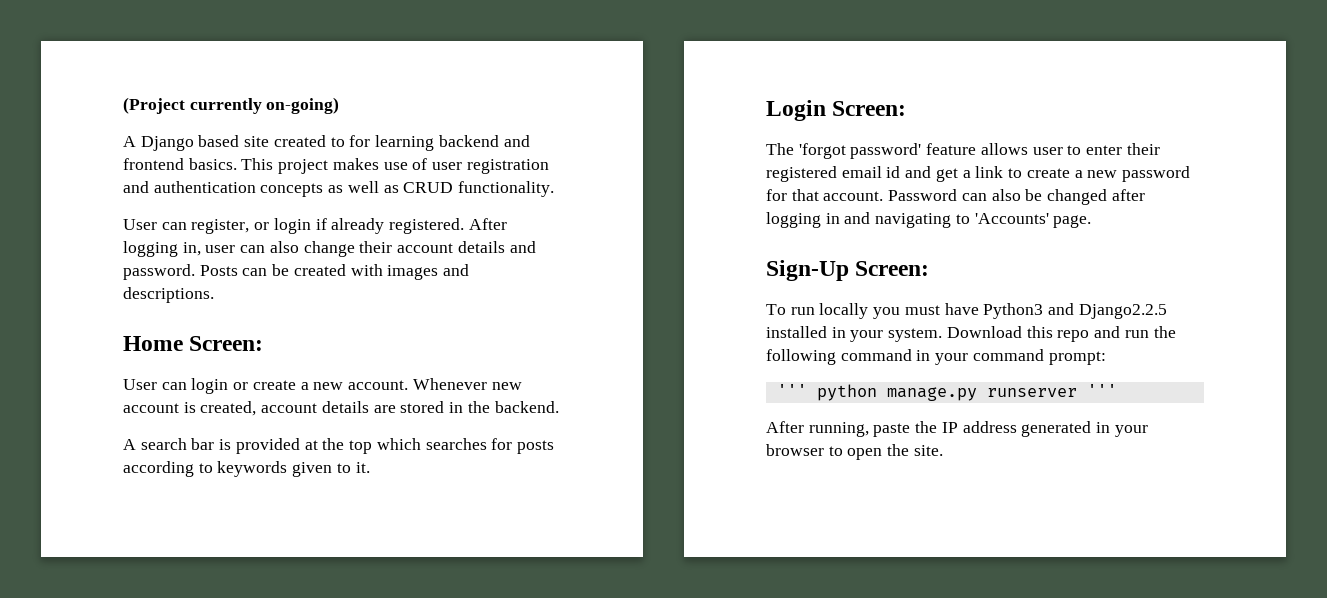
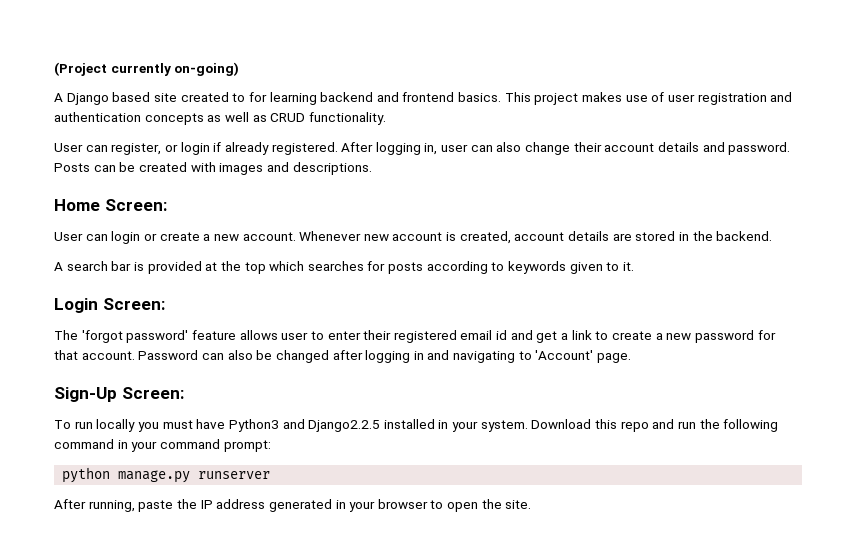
- Password can also be changed after logging in and navigating to 'Accounts' page.
+ Password can also be changed after logging in and navigating to 'Account' page.
- ''' python manage.py runserver '''
+ python manage.py runserver

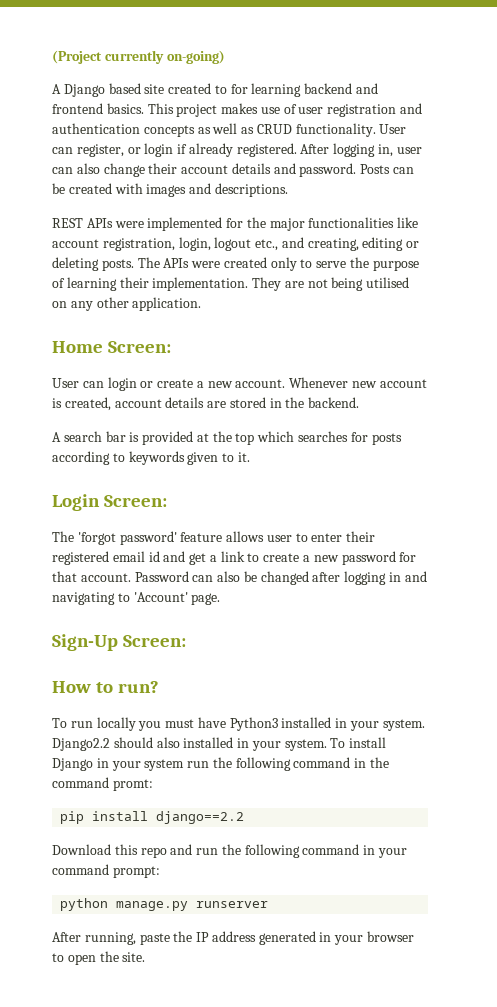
- This project makes use of user registration and authentication concepts as well as CRUD functionality.
- User can register, or login if already registered.
+ This project makes use of user registration and authentication concepts as well as CRUD functionality. User can register, or login if already registered.
+ REST APIs were implemented for the major functionalities like account registration, login, logout etc., and creating, editing or deleting posts. The APIs were created only to serve the purpose of learning their implementation. They are not being utilised on any other application.
+ How to run?
- To run locally you must have Python3 and Django2.2.5 installed in your system. Download this repo and run the following command in your command prompt:
+ To run locally you must have Python3 installed in your system. Django2.2 should also installed in your system. To install Django in your system run the following command in the command promt:
+ pip install django==2.2
+ Download this repo and run the following command in your command prompt:

